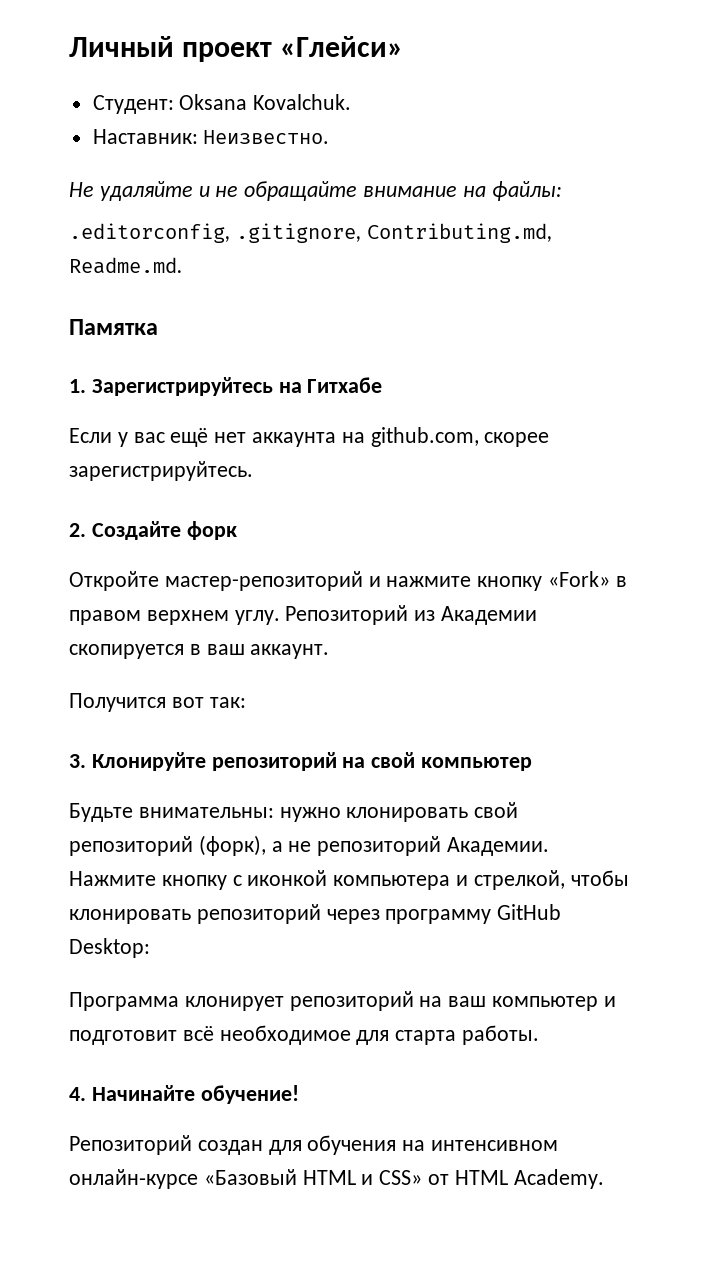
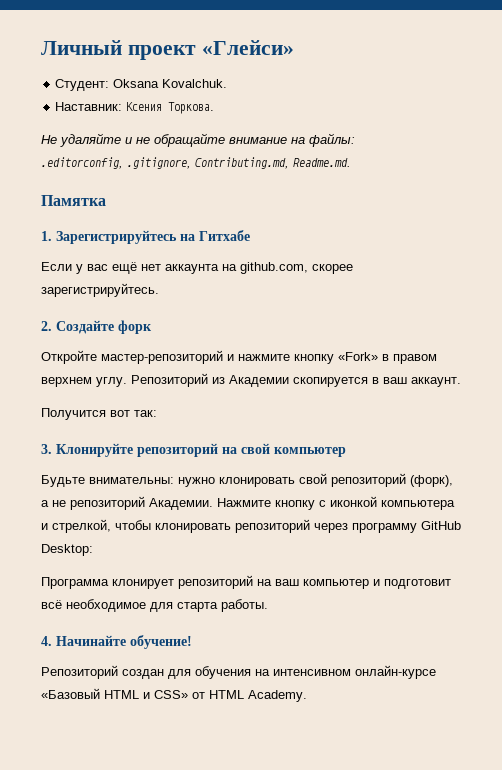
- Наставник: Неизвестно.
+ Наставник: Ксения Торкова.

